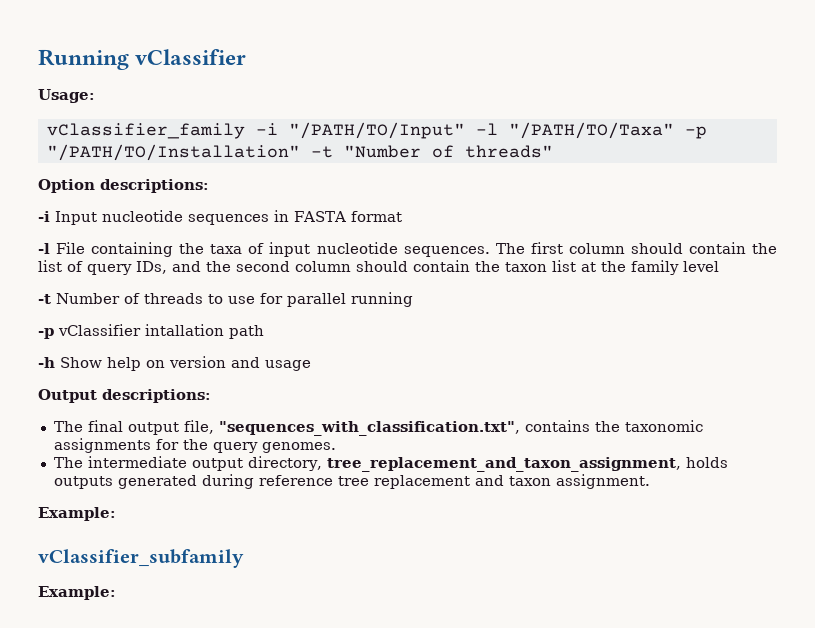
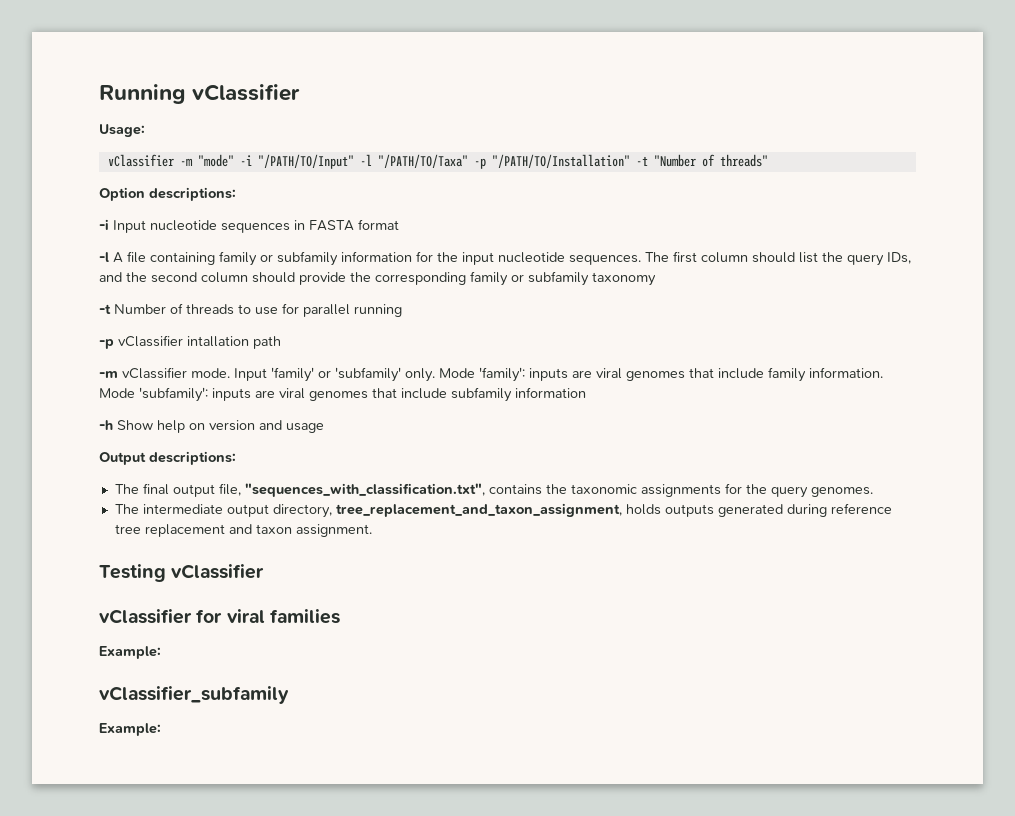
- vClassifier_family -i "/PATH/TO/Input" -l "/PATH/TO/Taxa" -p "/PATH/TO/Installation" -t "Number of threads"
+ vClassifier -m "mode" -i "/PATH/TO/Input" -l "/PATH/TO/Taxa" -p "/PATH/TO/Installation" -t "Number of threads"
- -l File containing the taxa of input nucleotide sequences.
+ -l A file containing family or subfamily information for the input nucleotide sequences.
- The first column should contain the list of query IDs, and the second column should contain the taxon list at the family level
+ The first column should list the query IDs, and the second column should provide the corresponding family or subfamily taxonomy
+ -m vClassifier mode. Input 'family' or 'subfamily' only. Mode 'family': inputs are viral genomes that include family information. Mode 'subfamily': inputs are viral genomes that include subfamily information
+ Testing vClassifier
+ vClassifier for viral families

